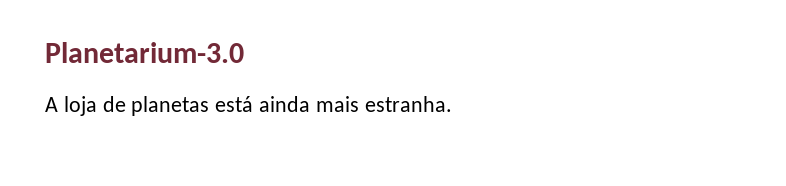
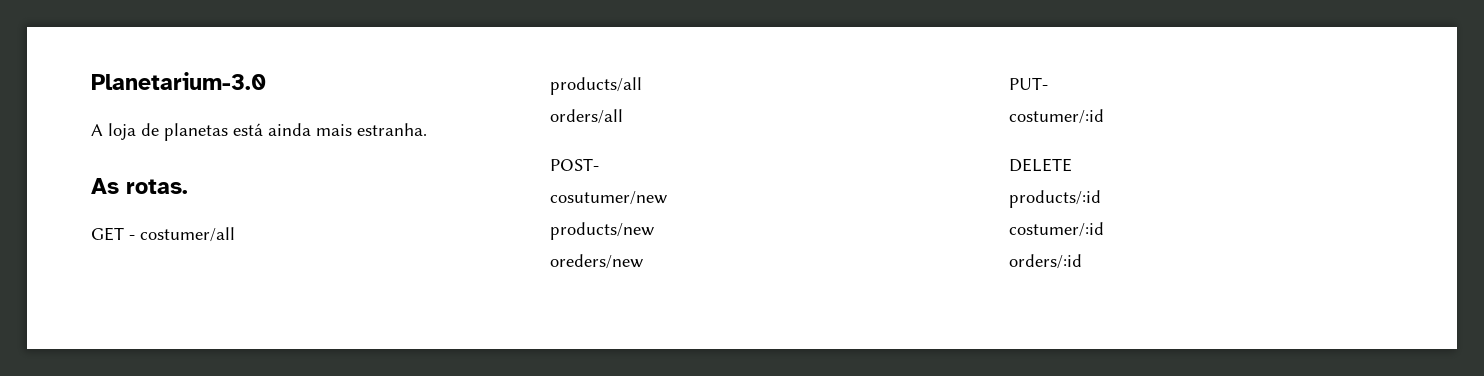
+ As rotas.
+ GET - costumer/all
+ products/all
+ orders/all
+ POST-
+ cosutumer/new
+ products/new
+ oreders/new
+ PUT-
+ costumer/:id
+ DELETE
+ products/:id
+ costumer/:id
+ orders/:id

